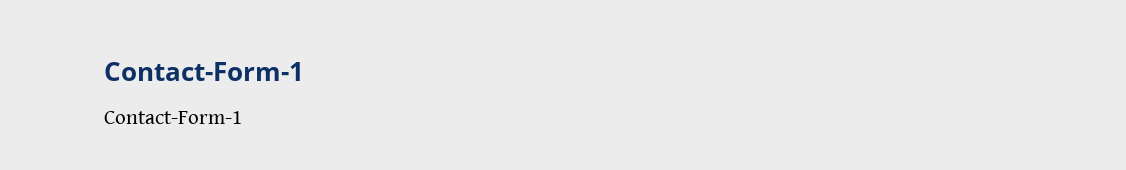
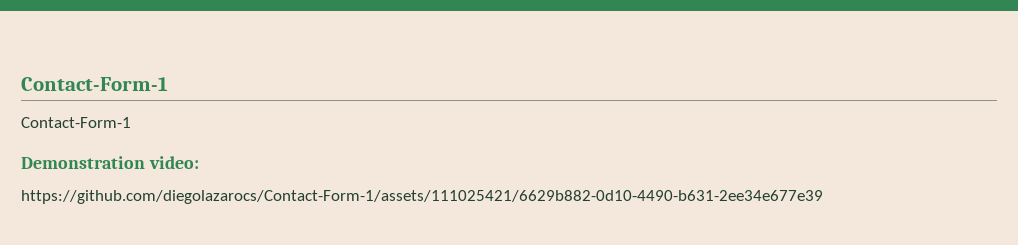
+ Demonstration video:
+ https://github.com/diegolazarocs/Contact-Form-1/assets/111025421/6629b882-0d10-4490-b631-2ee34e677e39

